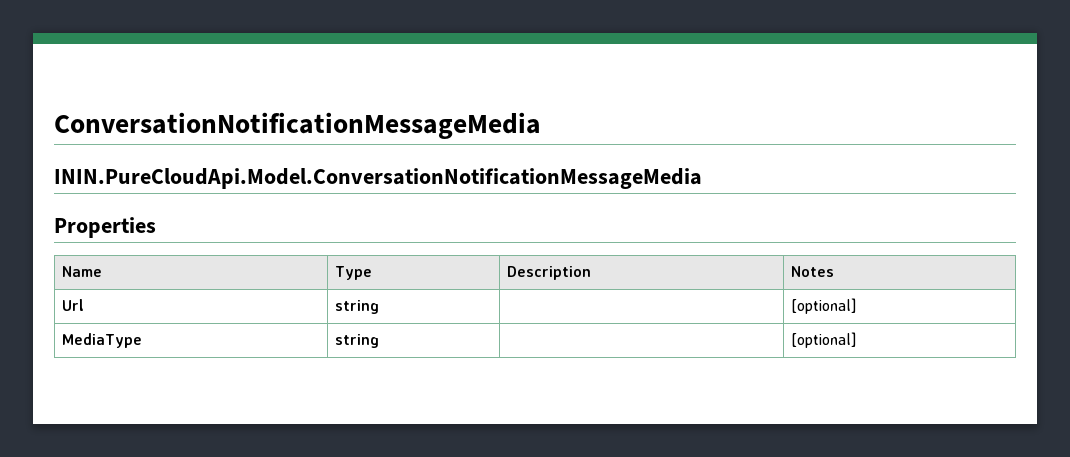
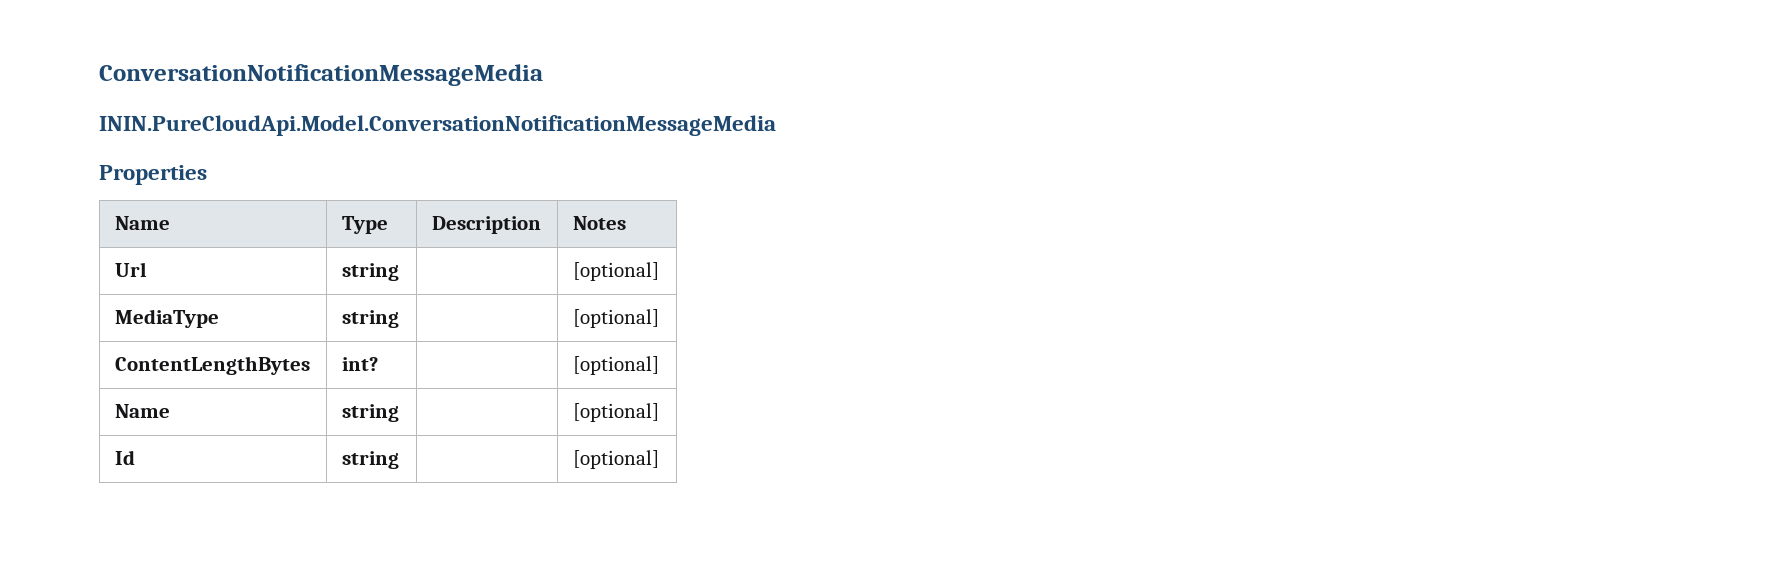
+ ContentLengthBytes | int? | | [optional]
+ Name | string | | [optional]
+ Id | string | | [optional]

